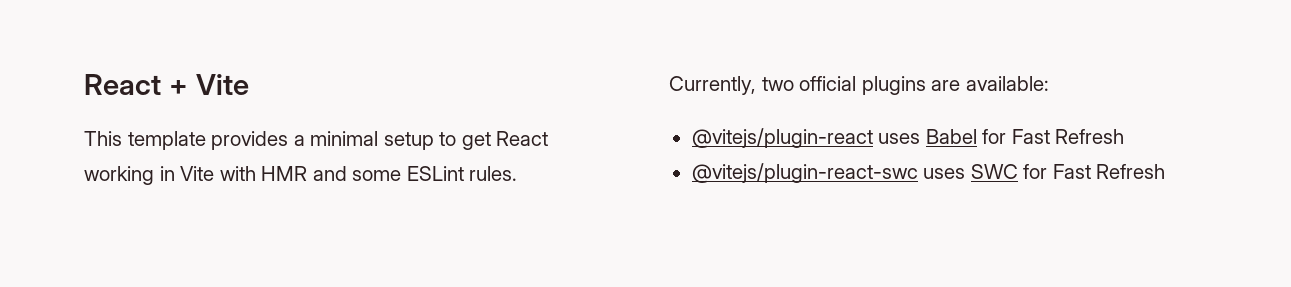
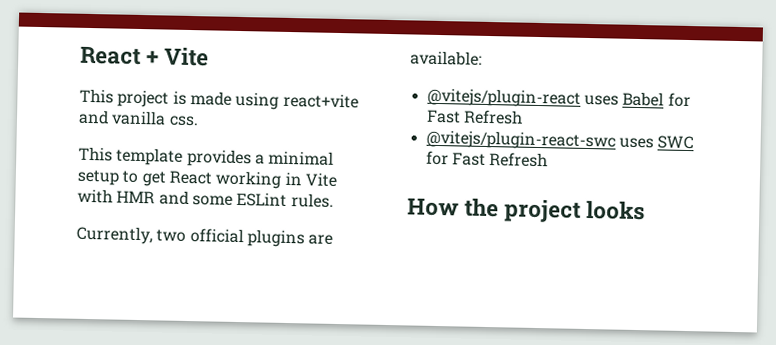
+ This project is made using react+vite and vanilla css.
+ How the project looks

